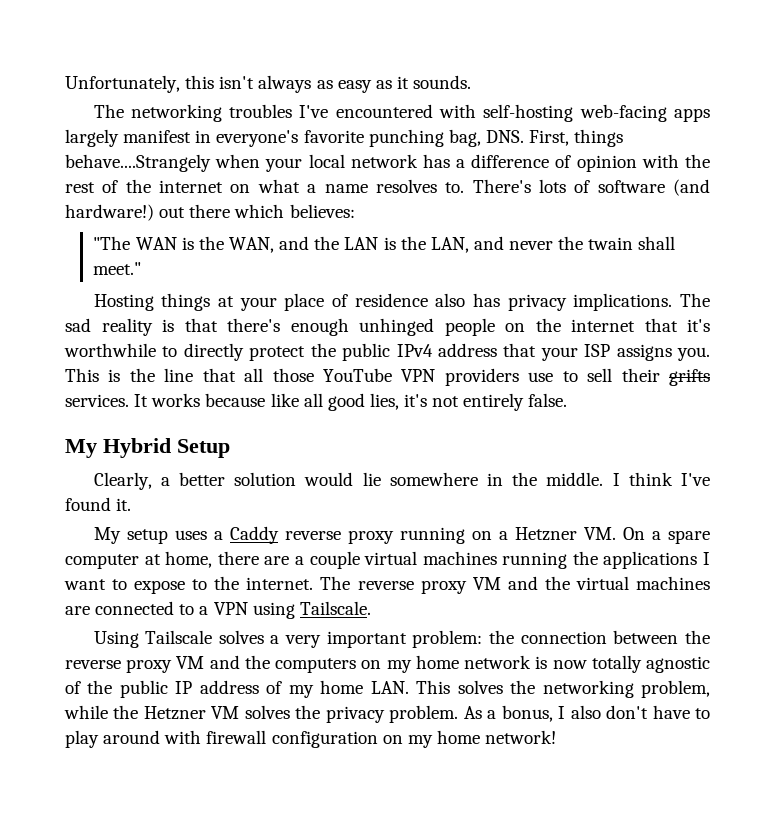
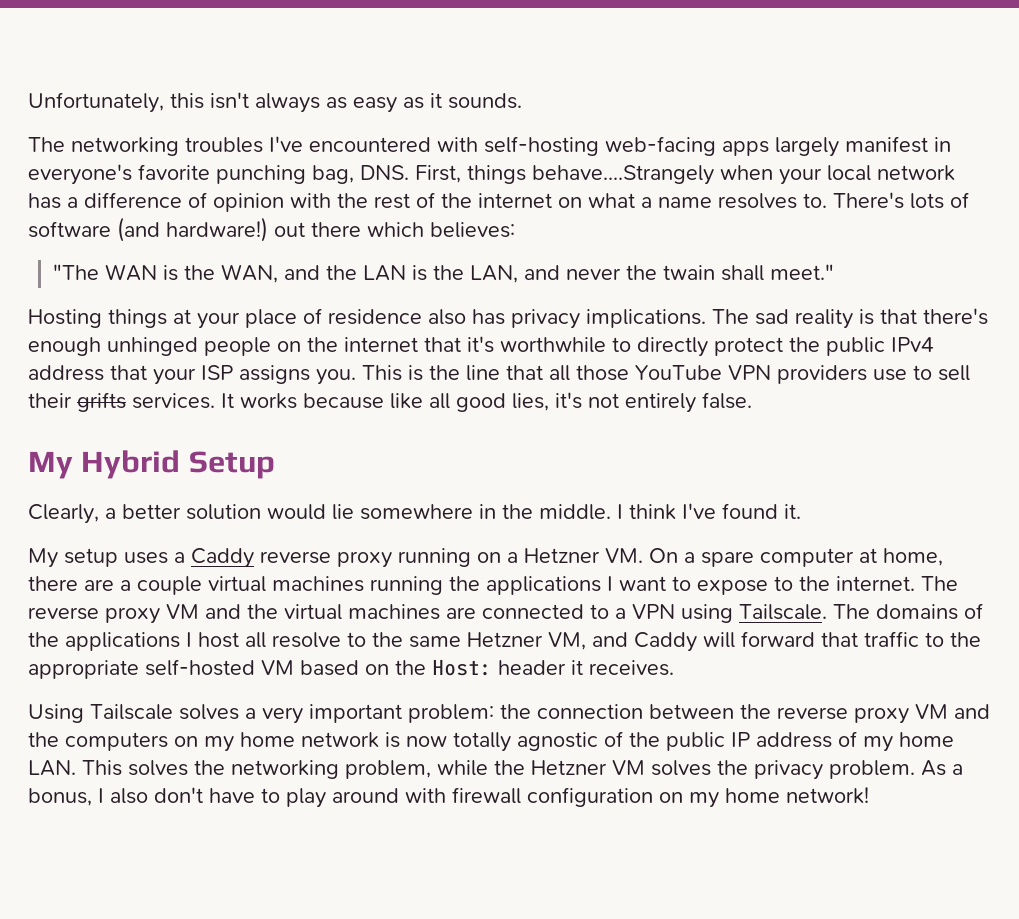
+ The domains of the applications I host all resolve to the same Hetzner VM, and Caddy will forward that traffic to the appropriate self-hosted VM based on the Host: header it receives.

